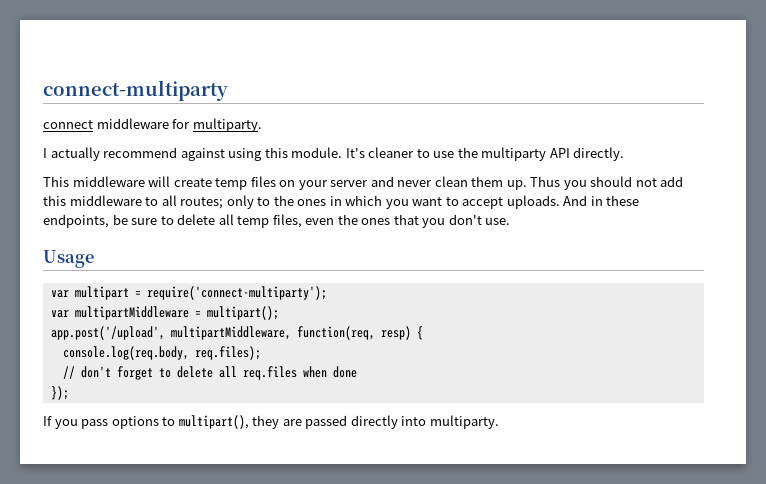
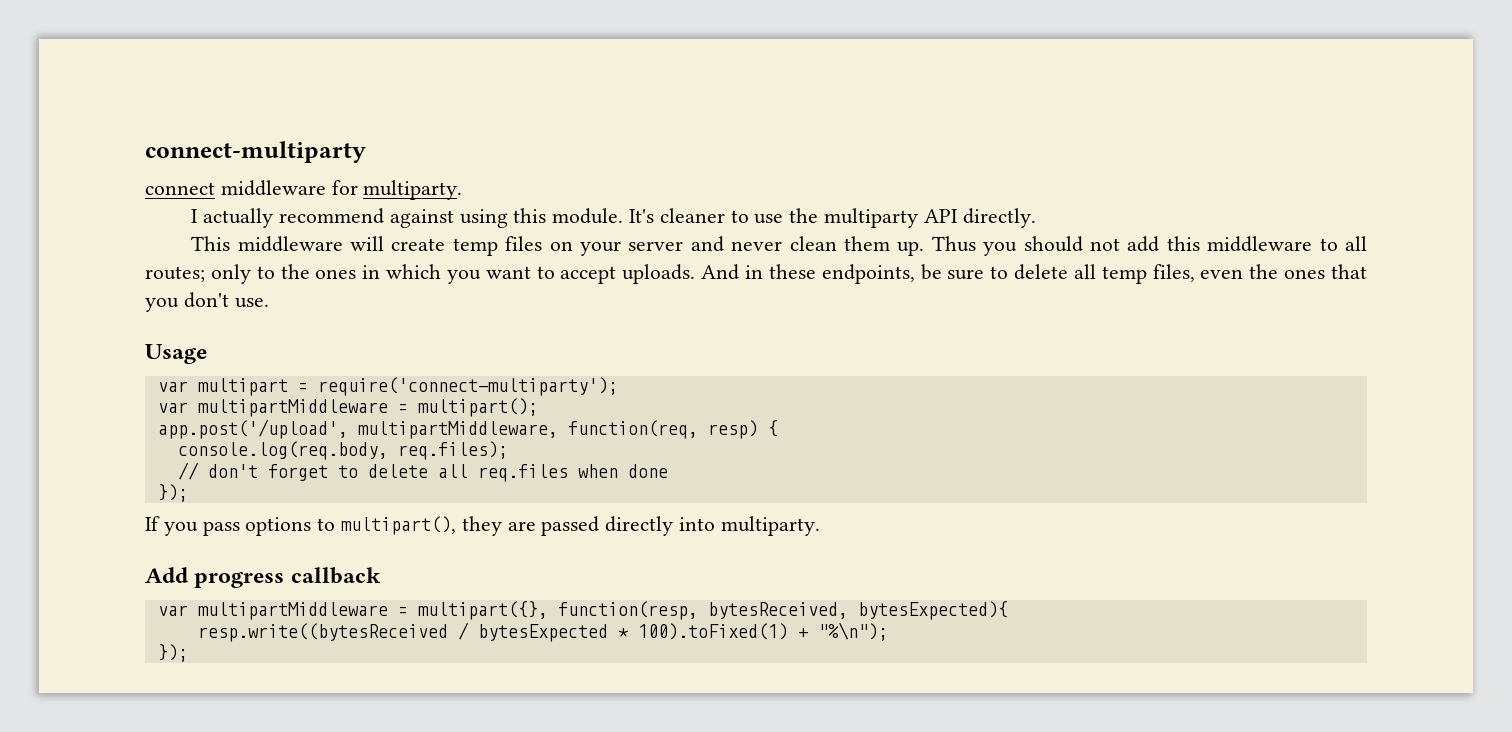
+ Add progress callback
+ var multipartMiddleware = multipart({}, function(resp, bytesReceived, bytesExpected){
+ resp.write((bytesReceived / bytesExpected * 100).toFixed(1) + "%\n");
+ });

